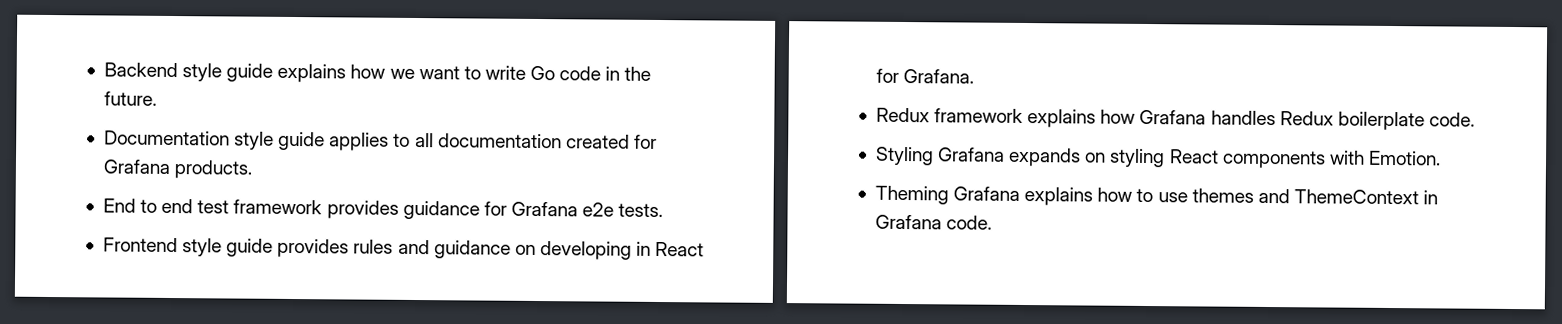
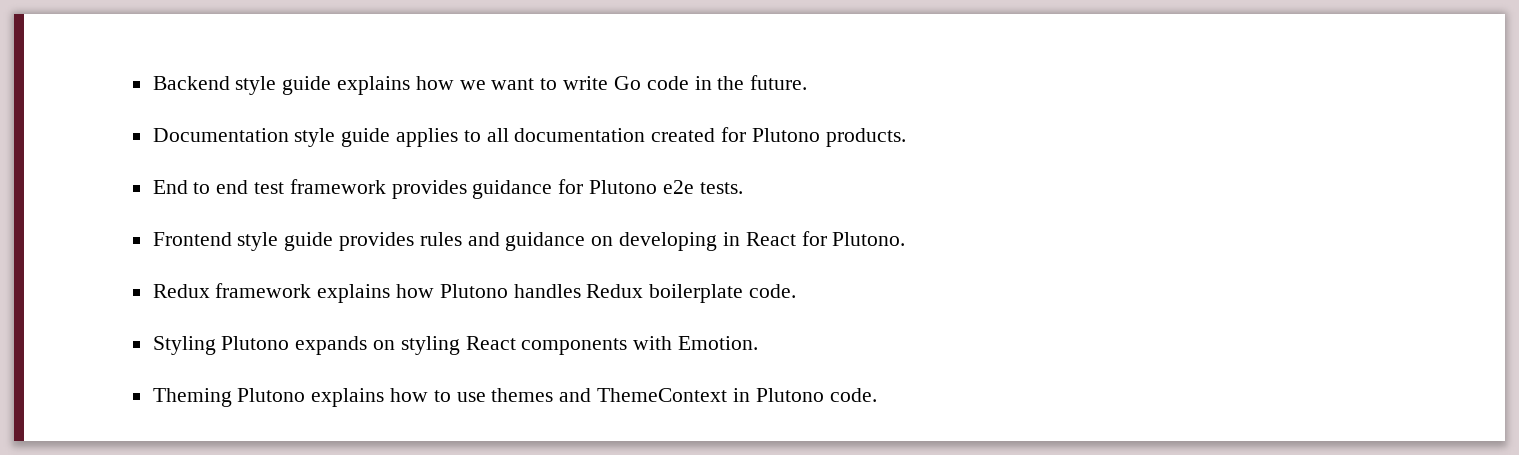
- Documentation style guide applies to all documentation created for Grafana products.
+ Documentation style guide applies to all documentation created for Plutono products.
- End to end test framework provides guidance for Grafana e2e tests.
+ End to end test framework provides guidance for Plutono e2e tests.
- Frontend style guide provides rules and guidance on developing in React for Grafana.
+ Frontend style guide provides rules and guidance on developing in React for Plutono.
- Redux framework explains how Grafana handles Redux boilerplate code.
+ Redux framework explains how Plutono handles Redux boilerplate code.
- Styling Grafana expands on styling React components with Emotion.
+ Styling Plutono expands on styling React components with Emotion.
- Theming Grafana explains how to use themes and ThemeContext in Grafana code.
+ Theming Plutono explains how to use themes and ThemeContext in Plutono code.

